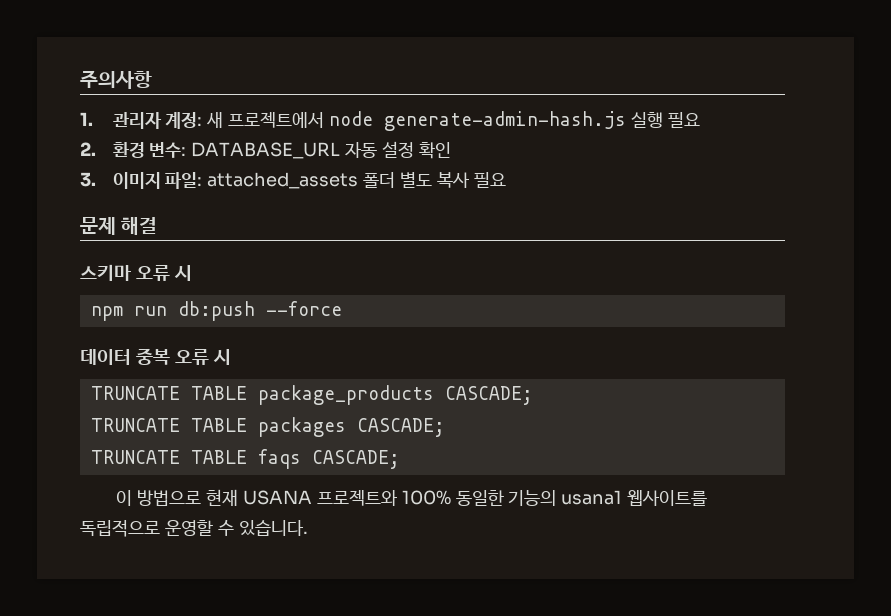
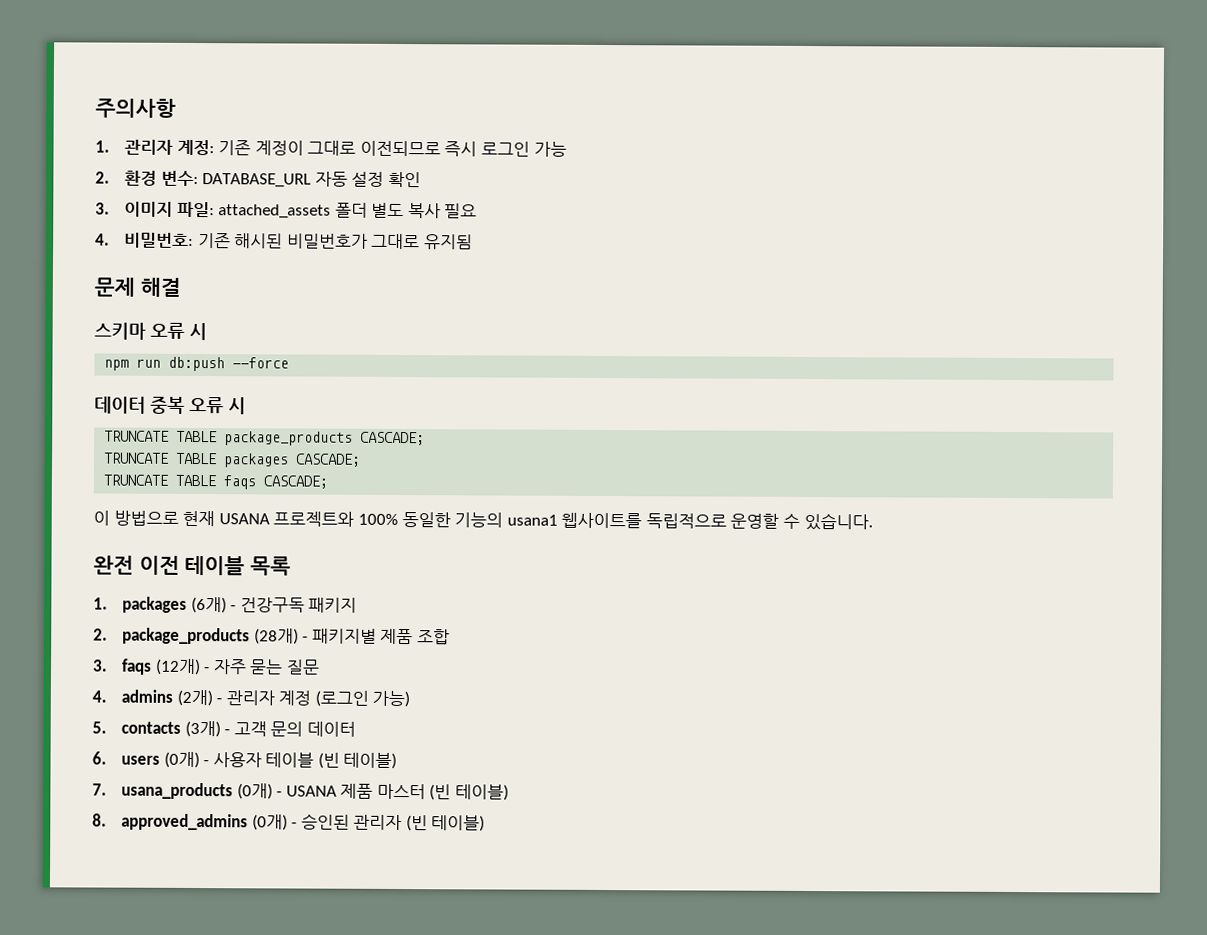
- 1. 관리자 계정: 새 프로젝트에서 node generate-admin-hash.js 실행 필요
+ 1. 관리자 계정: 기존 계정이 그대로 이전되므로 즉시 로그인 가능
+ 4. 비밀번호: 기존 해시된 비밀번호가 그대로 유지됨
+ 완전 이전 테이블 목록
+ 1. packages (6개) - 건강구독 패키지
+ 2. package_products (28개) - 패키지별 제품 조합
+ 3. faqs (12개) - 자주 묻는 질문
+ 4. admins (2개) - 관리자 계정 (로그인 가능)
+ 5. contacts (3개) - 고객 문의 데이터
+ 6. users (0개) - 사용자 테이블 (빈 테이블)
+ 7. usana_products (0개) - USANA 제품 마스터 (빈 테이블)
+ 8. approved_admins (0개) - 승인된 관리자 (빈 테이블)

